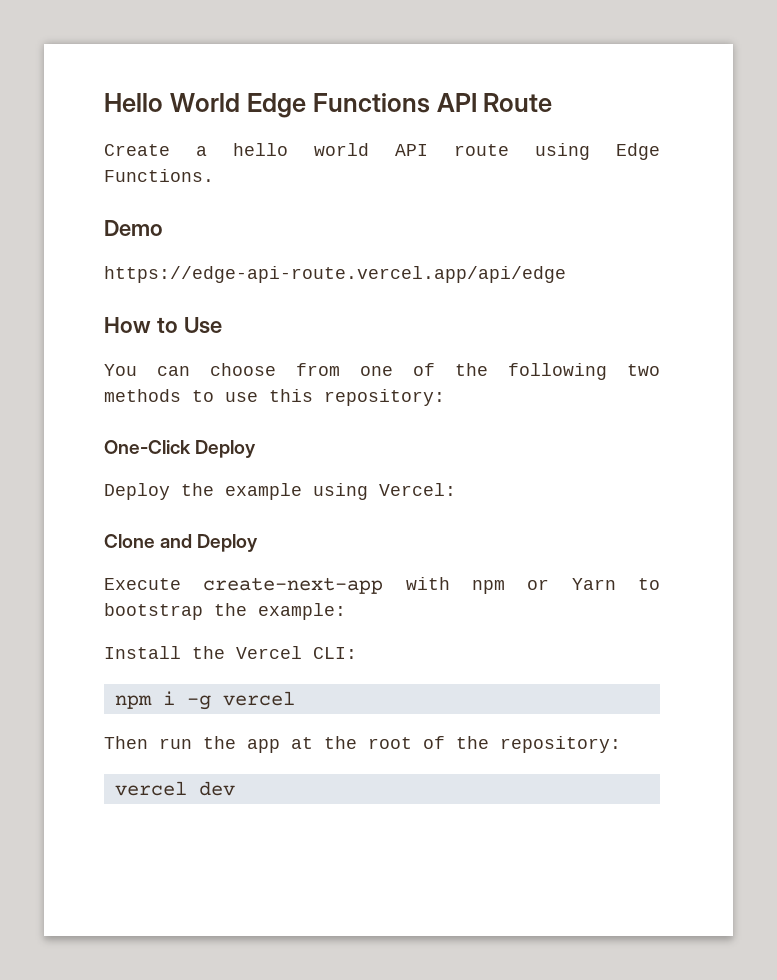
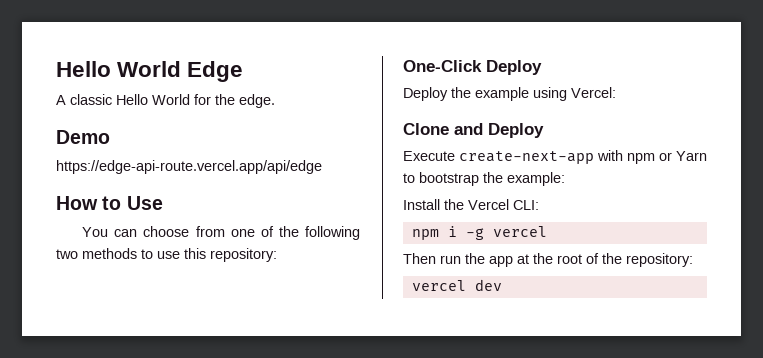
- Hello World Edge Functions API Route
- Create a hello world API route using Edge Functions.
+ Hello World Edge
+ A classic Hello World for the edge.

